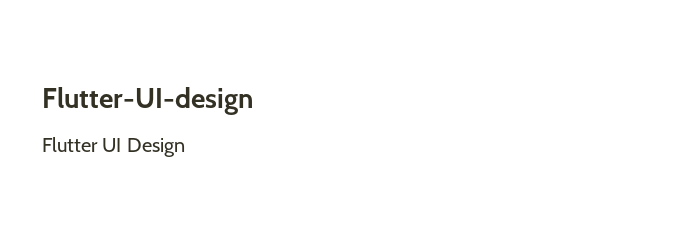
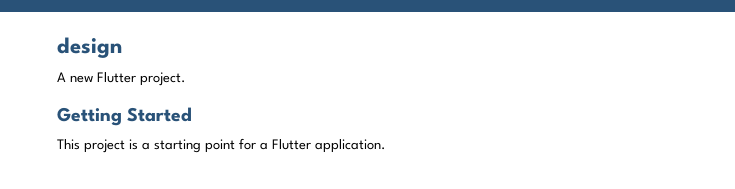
- Flutter-UI-design
- Flutter UI Design
+ design
+ A new Flutter project.
+ Getting Started
+ This project is a starting point for a Flutter application.

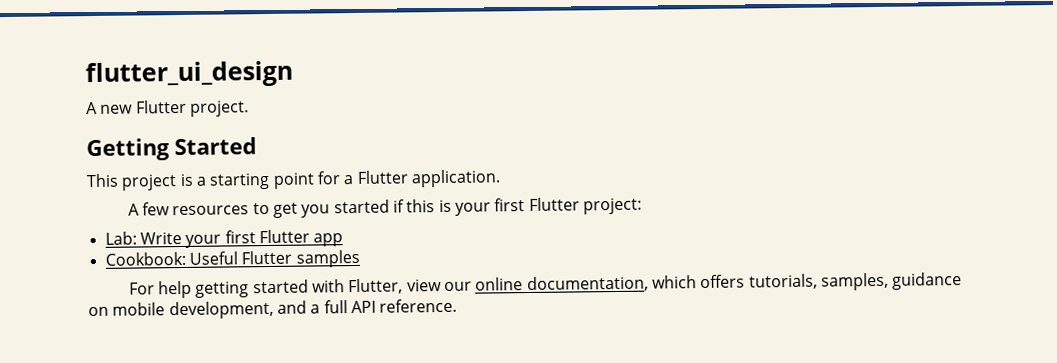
- design
+ flutter_ui_design
+ A few resources to get you started if this is your first Flutter project:
+ Lab: Write your first Flutter app
+ Cookbook: Useful Flutter samples
+ For help getting started with Flutter, view our online documentation, which offers tutorials, samples, guidance on mobile development, and a full API reference.

